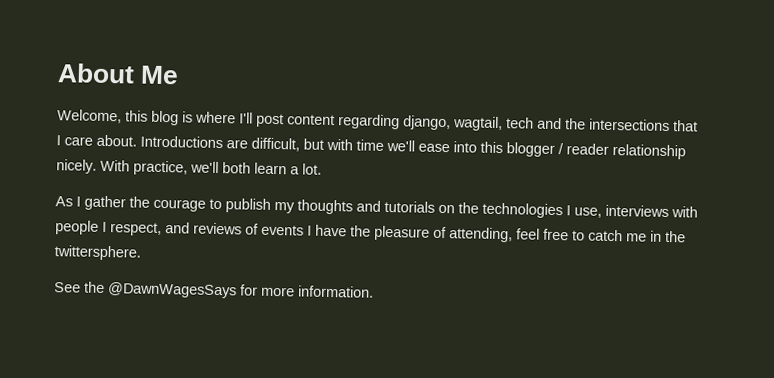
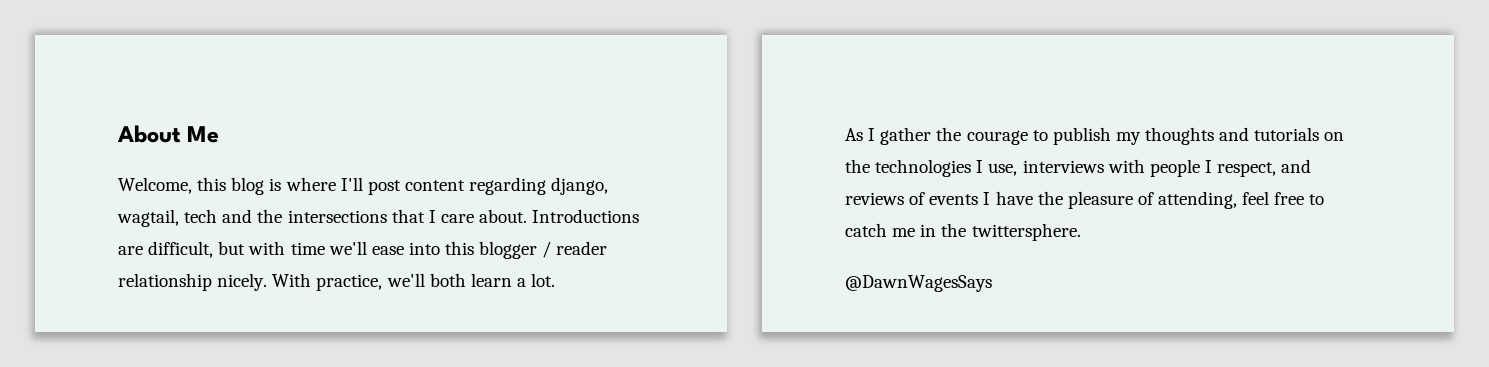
- See the @DawnWagesSays for more information.
+ @DawnWagesSays

